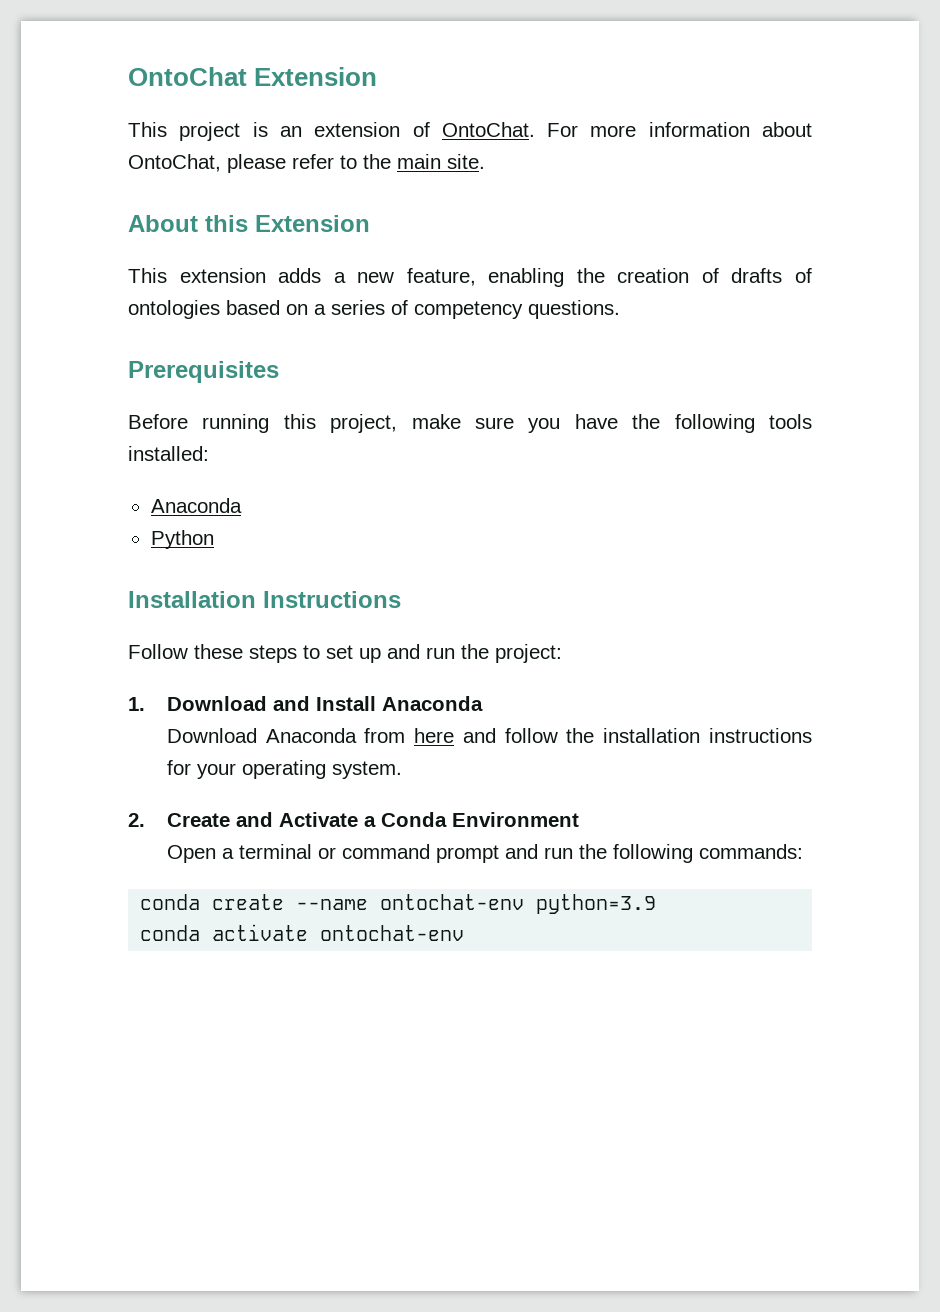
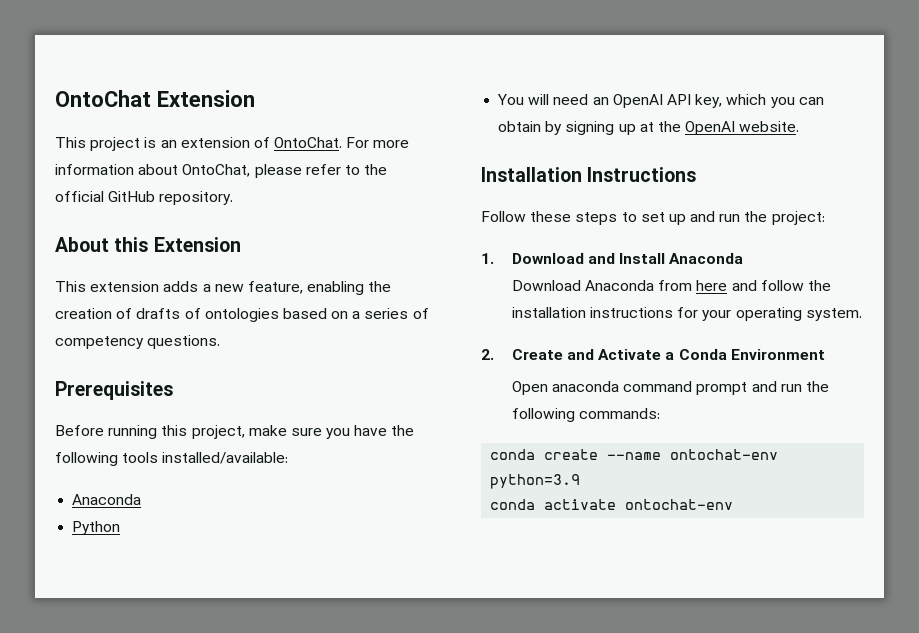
- For more information about OntoChat, please refer to the main site.
+ For more information about OntoChat, please refer to the official GitHub repository.
- Before running this project, make sure you have the following tools installed:
+ Before running this project, make sure you have the following tools installed/available:
+ You will need an OpenAI API key, which you can obtain by signing up at the OpenAI website.
- Open a terminal or command prompt and run the following commands:
+ Open anaconda command prompt and run the following commands:

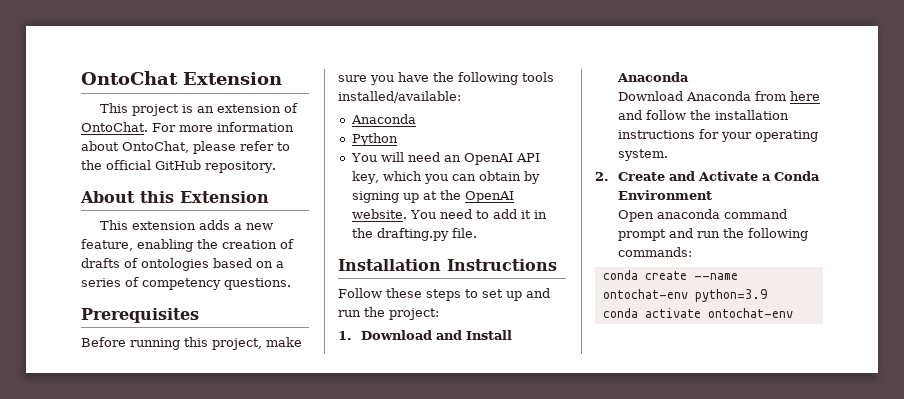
+ You need to add it in the drafting.py file.

